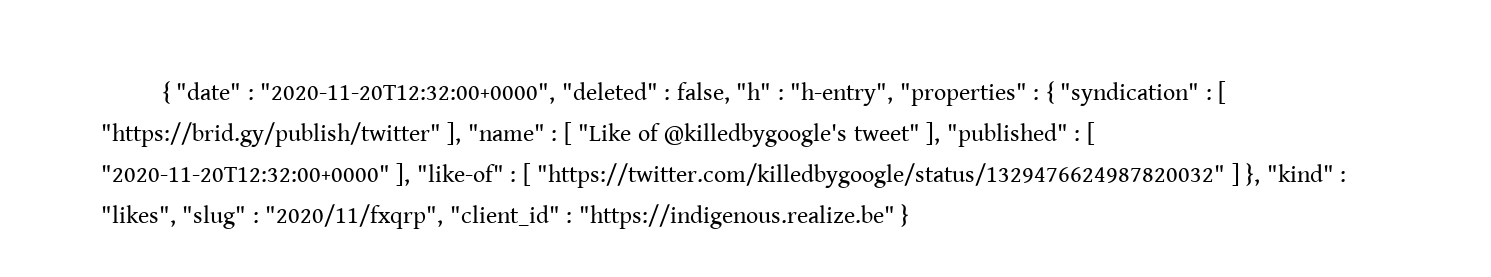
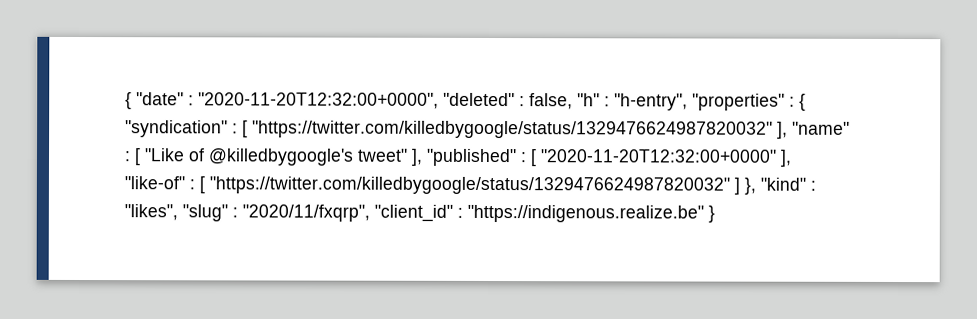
- { "date" : "2020-11-20T12:32:00+0000", "deleted" : false, "h" : "h-entry", "properties" : { "syndication" : [ "https://brid.gy/publish/twitter" ], "name" : [ "Like of @killedbygoogle's tweet" ], "published" : [ "2020-11-20T12:32:00+0000" ], "like-of" : [ "https://twitter.com/killedbygoogle/status/1329476624987820032" ] }, "kind" : "likes", "slug" : "2020/11/fxqrp", "client_id" : "https://indigenous.realize.be" }
+ { "date" : "2020-11-20T12:32:00+0000", "deleted" : false, "h" : "h-entry", "properties" : { "syndication" : [ "https://twitter.com/killedbygoogle/status/1329476624987820032" ], "name" : [ "Like of @killedbygoogle's tweet" ], "published" : [ "2020-11-20T12:32:00+0000" ], "like-of" : [ "https://twitter.com/killedbygoogle/status/1329476624987820032" ] }, "kind" : "likes", "slug" : "2020/11/fxqrp", "client_id" : "https://indigenous.realize.be" }

